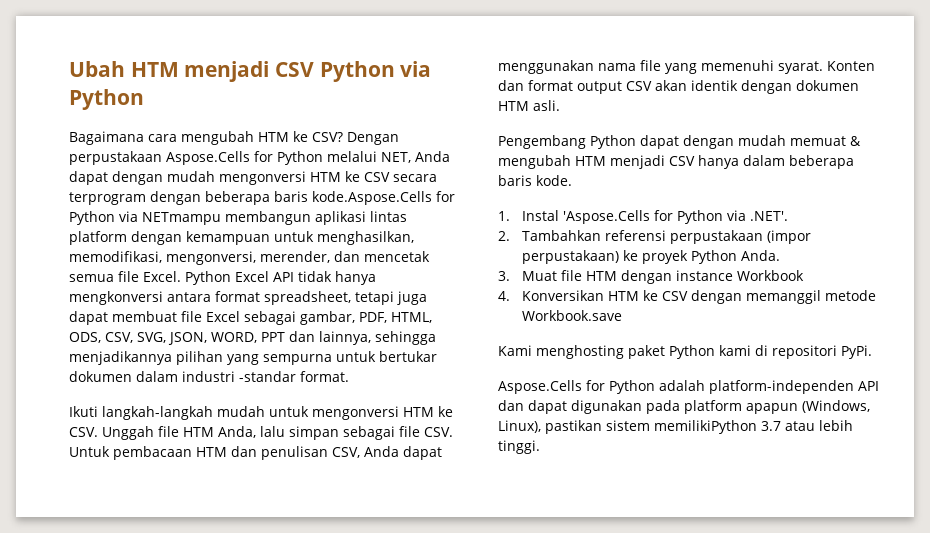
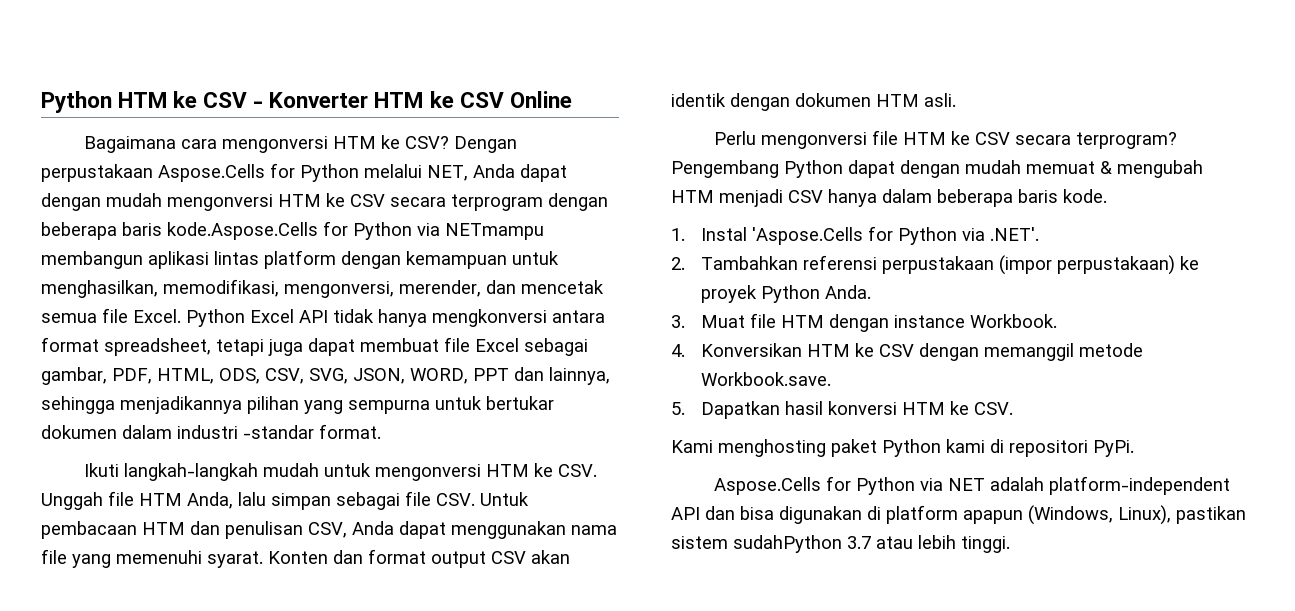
- Ubah HTM menjadi CSV Python via Python
+ Python HTM ke CSV - Konverter HTM ke CSV Online
- Bagaimana cara mengubah HTM ke CSV?
+ Bagaimana cara mengonversi HTM ke CSV?
+ Perlu mengonversi file HTM ke CSV secara terprogram?
- 3. Muat file HTM dengan instance Workbook
+ 3. Muat file HTM dengan instance Workbook.
- 4. Konversikan HTM ke CSV dengan memanggil metode Workbook.save
+ 4. Konversikan HTM ke CSV dengan memanggil metode Workbook.save.
+ 5. Dapatkan hasil konversi HTM ke CSV.
- Aspose.Cells for Python adalah platform-independen API dan dapat digunakan pada platform apapun (Windows, Linux), pastikan sistem memilikiPython 3.7 atau lebih tinggi.
+ Aspose.Cells for Python via NET adalah platform-independent API dan bisa digunakan di platform apapun (Windows, Linux), pastikan sistem sudahPython 3.7 atau lebih tinggi.

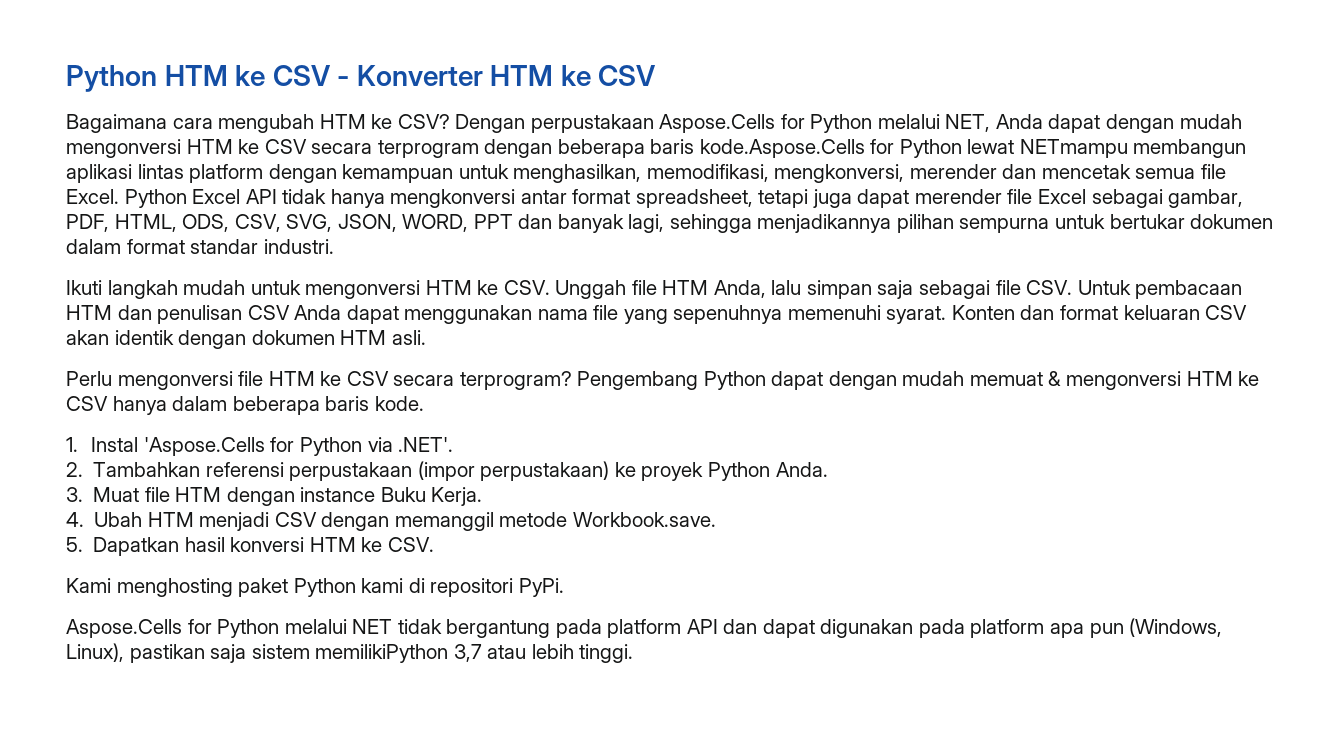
- Python HTM ke CSV - Konverter HTM ke CSV Online
+ Python HTM ke CSV - Konverter HTM ke CSV
- Bagaimana cara mengonversi HTM ke CSV?
+ Bagaimana cara mengubah HTM ke CSV?
- Dengan perpustakaan Aspose.Cells for Python melalui NET, Anda dapat dengan mudah mengonversi HTM ke CSV secara terprogram dengan beberapa baris kode.Aspose.Cells for Python via NETmampu membangun aplikasi lintas platform dengan kemampuan untuk menghasilkan, memodifikasi, mengonversi, merender, dan mencetak semua file Excel.
+ Dengan perpustakaan Aspose.Cells for Python melalui NET, Anda dapat dengan mudah mengonversi HTM ke CSV secara terprogram dengan beberapa baris kode.Aspose.Cells for Python lewat NETmampu membangun aplikasi lintas platform dengan kemampuan untuk menghasilkan, memodifikasi, mengkonversi, merender dan mencetak semua file Excel.
- Python Excel API tidak hanya mengkonversi antara format spreadsheet, tetapi juga dapat membuat file Excel sebagai gambar, PDF, HTML, ODS, CSV, SVG, JSON, WORD, PPT dan lainnya, sehingga menjadikannya pilihan yang sempurna untuk bertukar dokumen dalam industri -standar format.
+ Python Excel API tidak hanya mengkonversi antar format spreadsheet, tetapi juga dapat merender file Excel sebagai gambar, PDF, HTML, ODS, CSV, SVG, JSON, WORD, PPT dan banyak lagi, sehingga menjadikannya pilihan sempurna untuk bertukar dokumen dalam format standar industri.
- Ikuti langkah-langkah mudah untuk mengonversi HTM ke CSV. Unggah file HTM Anda, lalu simpan sebagai file CSV. Untuk pembacaan HTM dan penulisan CSV, Anda dapat menggunakan nama file yang memenuhi syarat.
+ Ikuti langkah mudah untuk mengonversi HTM ke CSV. Unggah file HTM Anda, lalu simpan saja sebagai file CSV. Untuk pembacaan HTM dan penulisan CSV Anda dapat menggunakan nama file yang sepenuhnya memenuhi syarat.
- Konten dan format output CSV akan identik dengan dokumen HTM asli.
+ Konten dan format keluaran CSV akan identik dengan dokumen HTM asli.
- Pengembang Python dapat dengan mudah memuat & mengubah HTM menjadi CSV hanya dalam beberapa baris kode.
+ Pengembang Python dapat dengan mudah memuat & mengonversi HTM ke CSV hanya dalam beberapa baris kode.
- 3. Muat file HTM dengan instance Workbook.
+ 3. Muat file HTM dengan instance Buku Kerja.
- 4. Konversikan HTM ke CSV dengan memanggil metode Workbook.save.
+ 4. Ubah HTM menjadi CSV dengan memanggil metode Workbook.save.
- Aspose.Cells for Python via NET adalah platform-independent API dan bisa digunakan di platform apapun (Windows, Linux), pastikan sistem sudahPython 3.7 atau lebih tinggi.
+ Aspose.Cells for Python melalui NET tidak bergantung pada platform API dan dapat digunakan pada platform apa pun (Windows, Linux), pastikan saja sistem memilikiPython 3,7 atau lebih tinggi.

